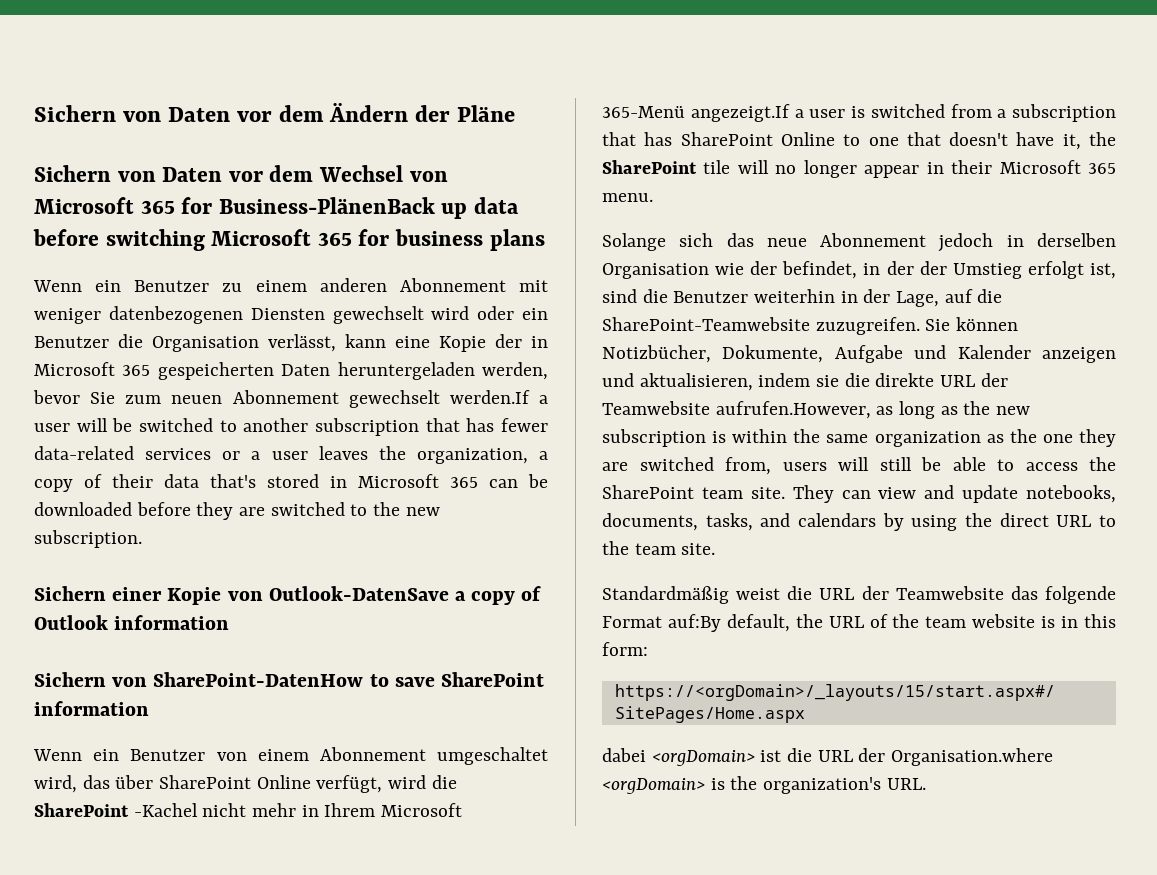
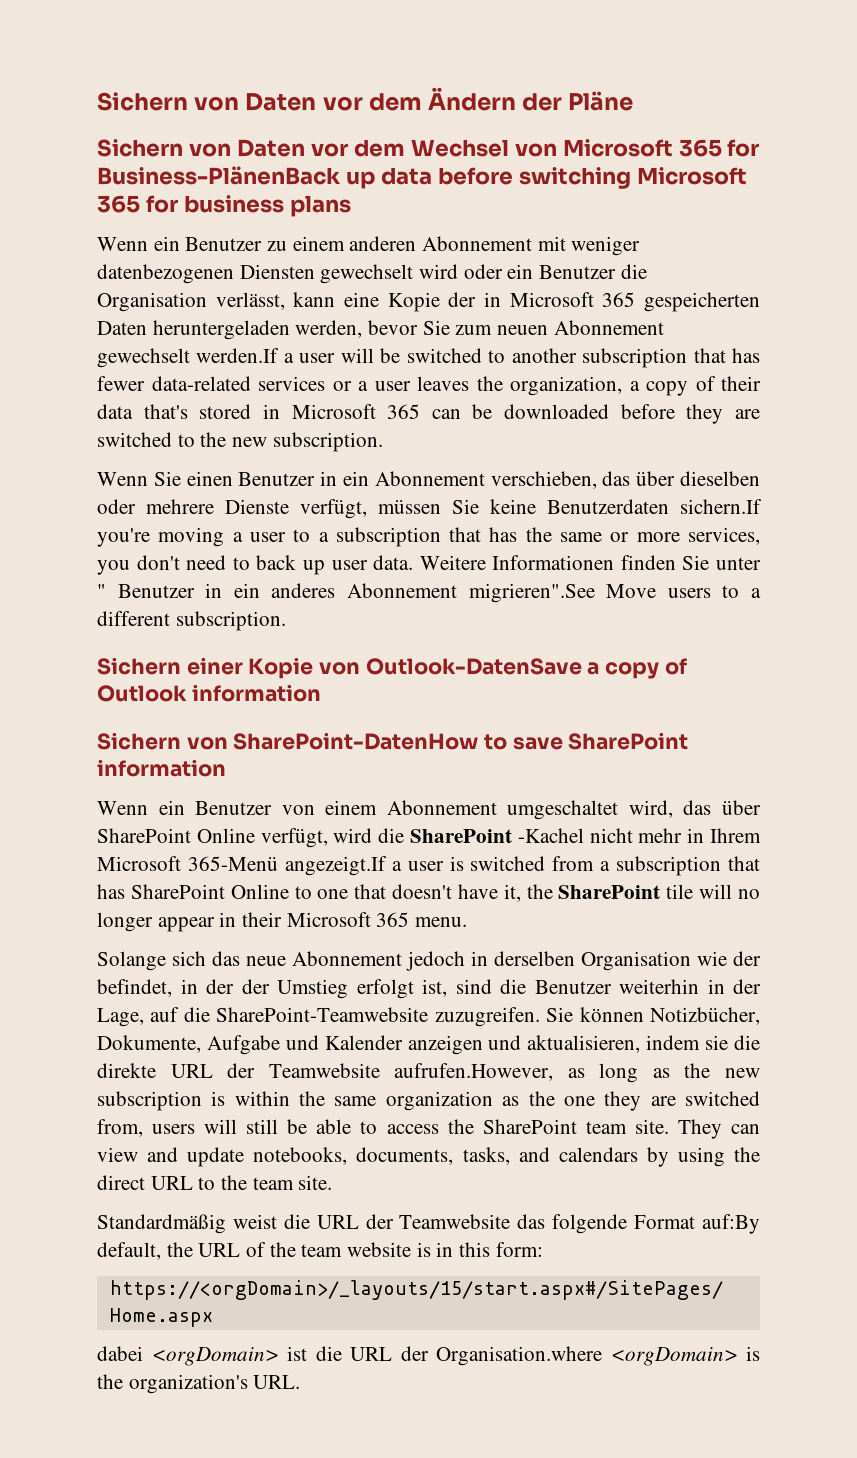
+ Wenn Sie einen Benutzer in ein Abonnement verschieben, das über dieselben oder mehrere Dienste verfügt, müssen Sie keine Benutzerdaten sichern.If you're moving a user to a subscription that has the same or more services, you don't need to back up user data. Weitere Informationen finden Sie unter " Benutzer in ein anderes Abonnement migrieren".See Move users to a different subscription.

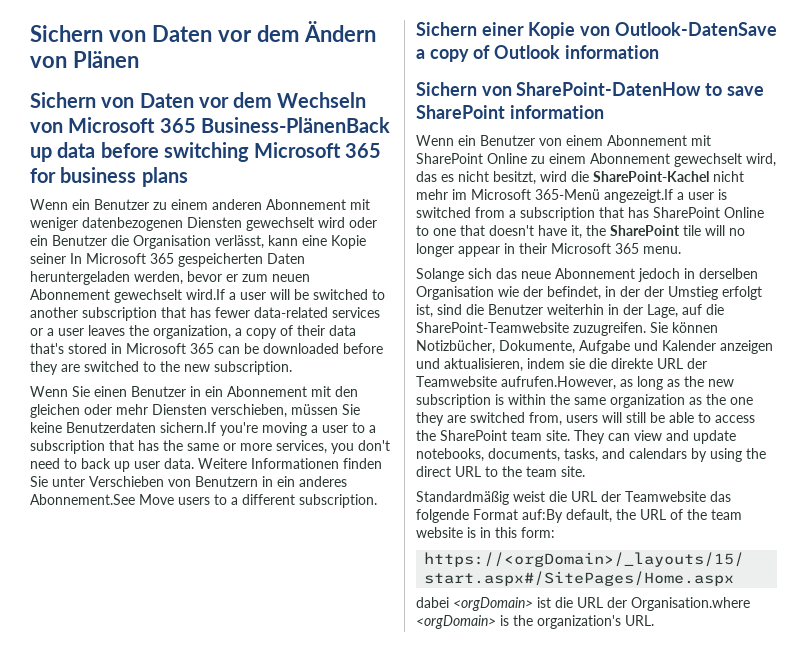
- Sichern von Daten vor dem Ändern der Pläne
- Sichern von Daten vor dem Wechsel von Microsoft 365 for Business-PlänenBack up data before switching Microsoft 365 for business plans
+ Sichern von Daten vor dem Ändern von Plänen
+ Sichern von Daten vor dem Wechseln von Microsoft 365 Business-PlänenBack up data before switching Microsoft 365 for business plans
- Wenn ein Benutzer zu einem anderen Abonnement mit weniger datenbezogenen Diensten gewechselt wird oder ein Benutzer die Organisation verlässt, kann eine Kopie der in Microsoft 365 gespeicherten Daten heruntergeladen werden, bevor Sie zum neuen Abonnement gewechselt werden.If a user will be switched to another subscription that has fewer data-related services or a user leaves the organization, a copy of their data that's stored in Microsoft 365 can be downloaded before they are switched to the new subscription.
+ Wenn ein Benutzer zu einem anderen Abonnement mit weniger datenbezogenen Diensten gewechselt wird oder ein Benutzer die Organisation verlässt, kann eine Kopie seiner In Microsoft 365 gespeicherten Daten heruntergeladen werden, bevor er zum neuen Abonnement gewechselt wird.If a user will be switched to another subscription that has fewer data-related services or a user leaves the organization, a copy of their data that's stored in Microsoft 365 can be downloaded before they are switched to the new subscription.
- Wenn Sie einen Benutzer in ein Abonnement verschieben, das über dieselben oder mehrere Dienste verfügt, müssen Sie keine Benutzerdaten sichern.If you're moving a user to a subscription that has the same or more services, you don't need to back up user data.
+ Wenn Sie einen Benutzer in ein Abonnement mit den gleichen oder mehr Diensten verschieben, müssen Sie keine Benutzerdaten sichern.If you're moving a user to a subscription that has the same or more services, you don't need to back up user data.
- Weitere Informationen finden Sie unter " Benutzer in ein anderes Abonnement migrieren".See Move users to a different subscription.
+ Weitere Informationen finden Sie unter Verschieben von Benutzern in ein anderes Abonnement.See Move users to a different subscription.
- Wenn ein Benutzer von einem Abonnement umgeschaltet wird, das über SharePoint Online verfügt, wird die SharePoint -Kachel nicht mehr in Ihrem Microsoft 365-Menü angezeigt.If a user is switched from a subscription that has SharePoint Online to one that doesn't have it, the SharePoint tile will no longer appear in their Microsoft 365 menu.
+ Wenn ein Benutzer von einem Abonnement mit SharePoint Online zu einem Abonnement gewechselt wird, das es nicht besitzt, wird die SharePoint-Kachel nicht mehr im Microsoft 365-Menü angezeigt.If a user is switched from a subscription that has SharePoint Online to one that doesn't have it, the SharePoint tile will no longer appear in their Microsoft 365 menu.

